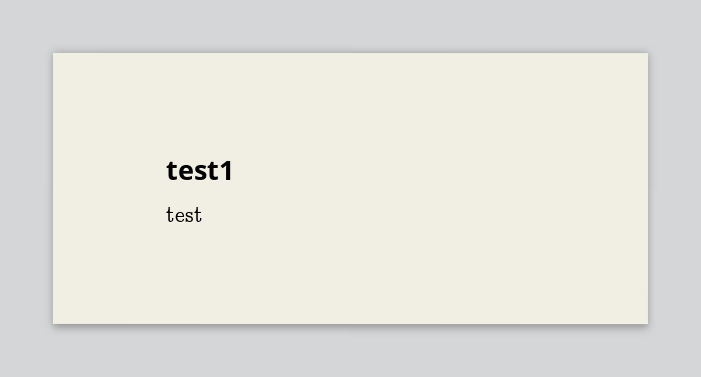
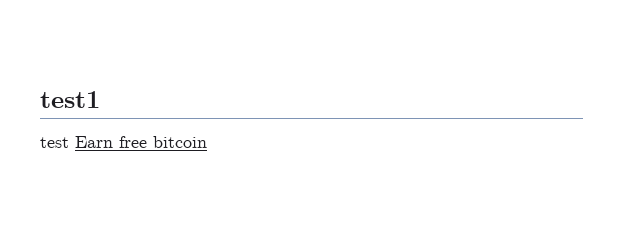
- test
+ test Earn free bitcoin

